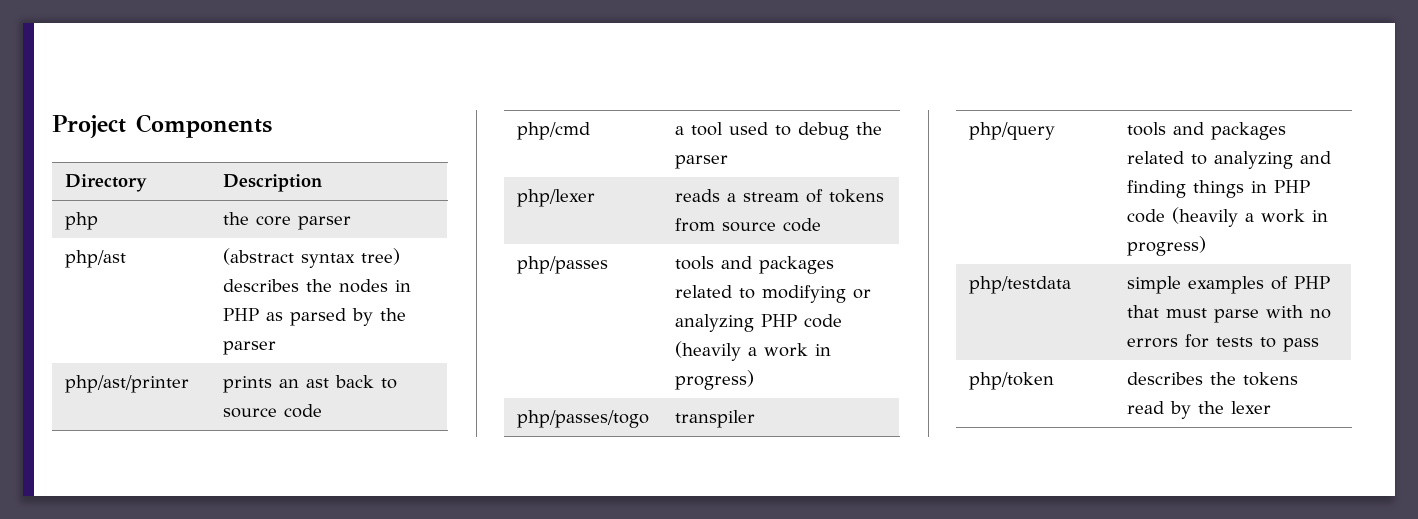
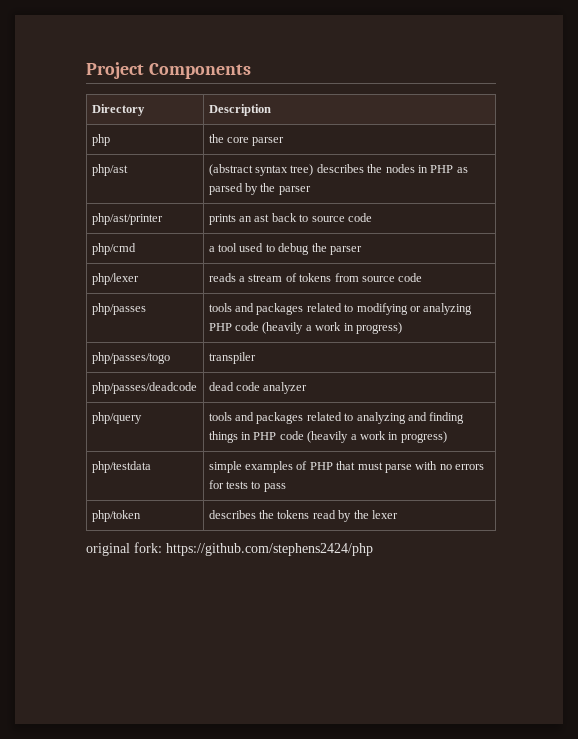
+ php/passes/deadcode | dead code analyzer
+ original fork: https://github.com/stephens2424/php

